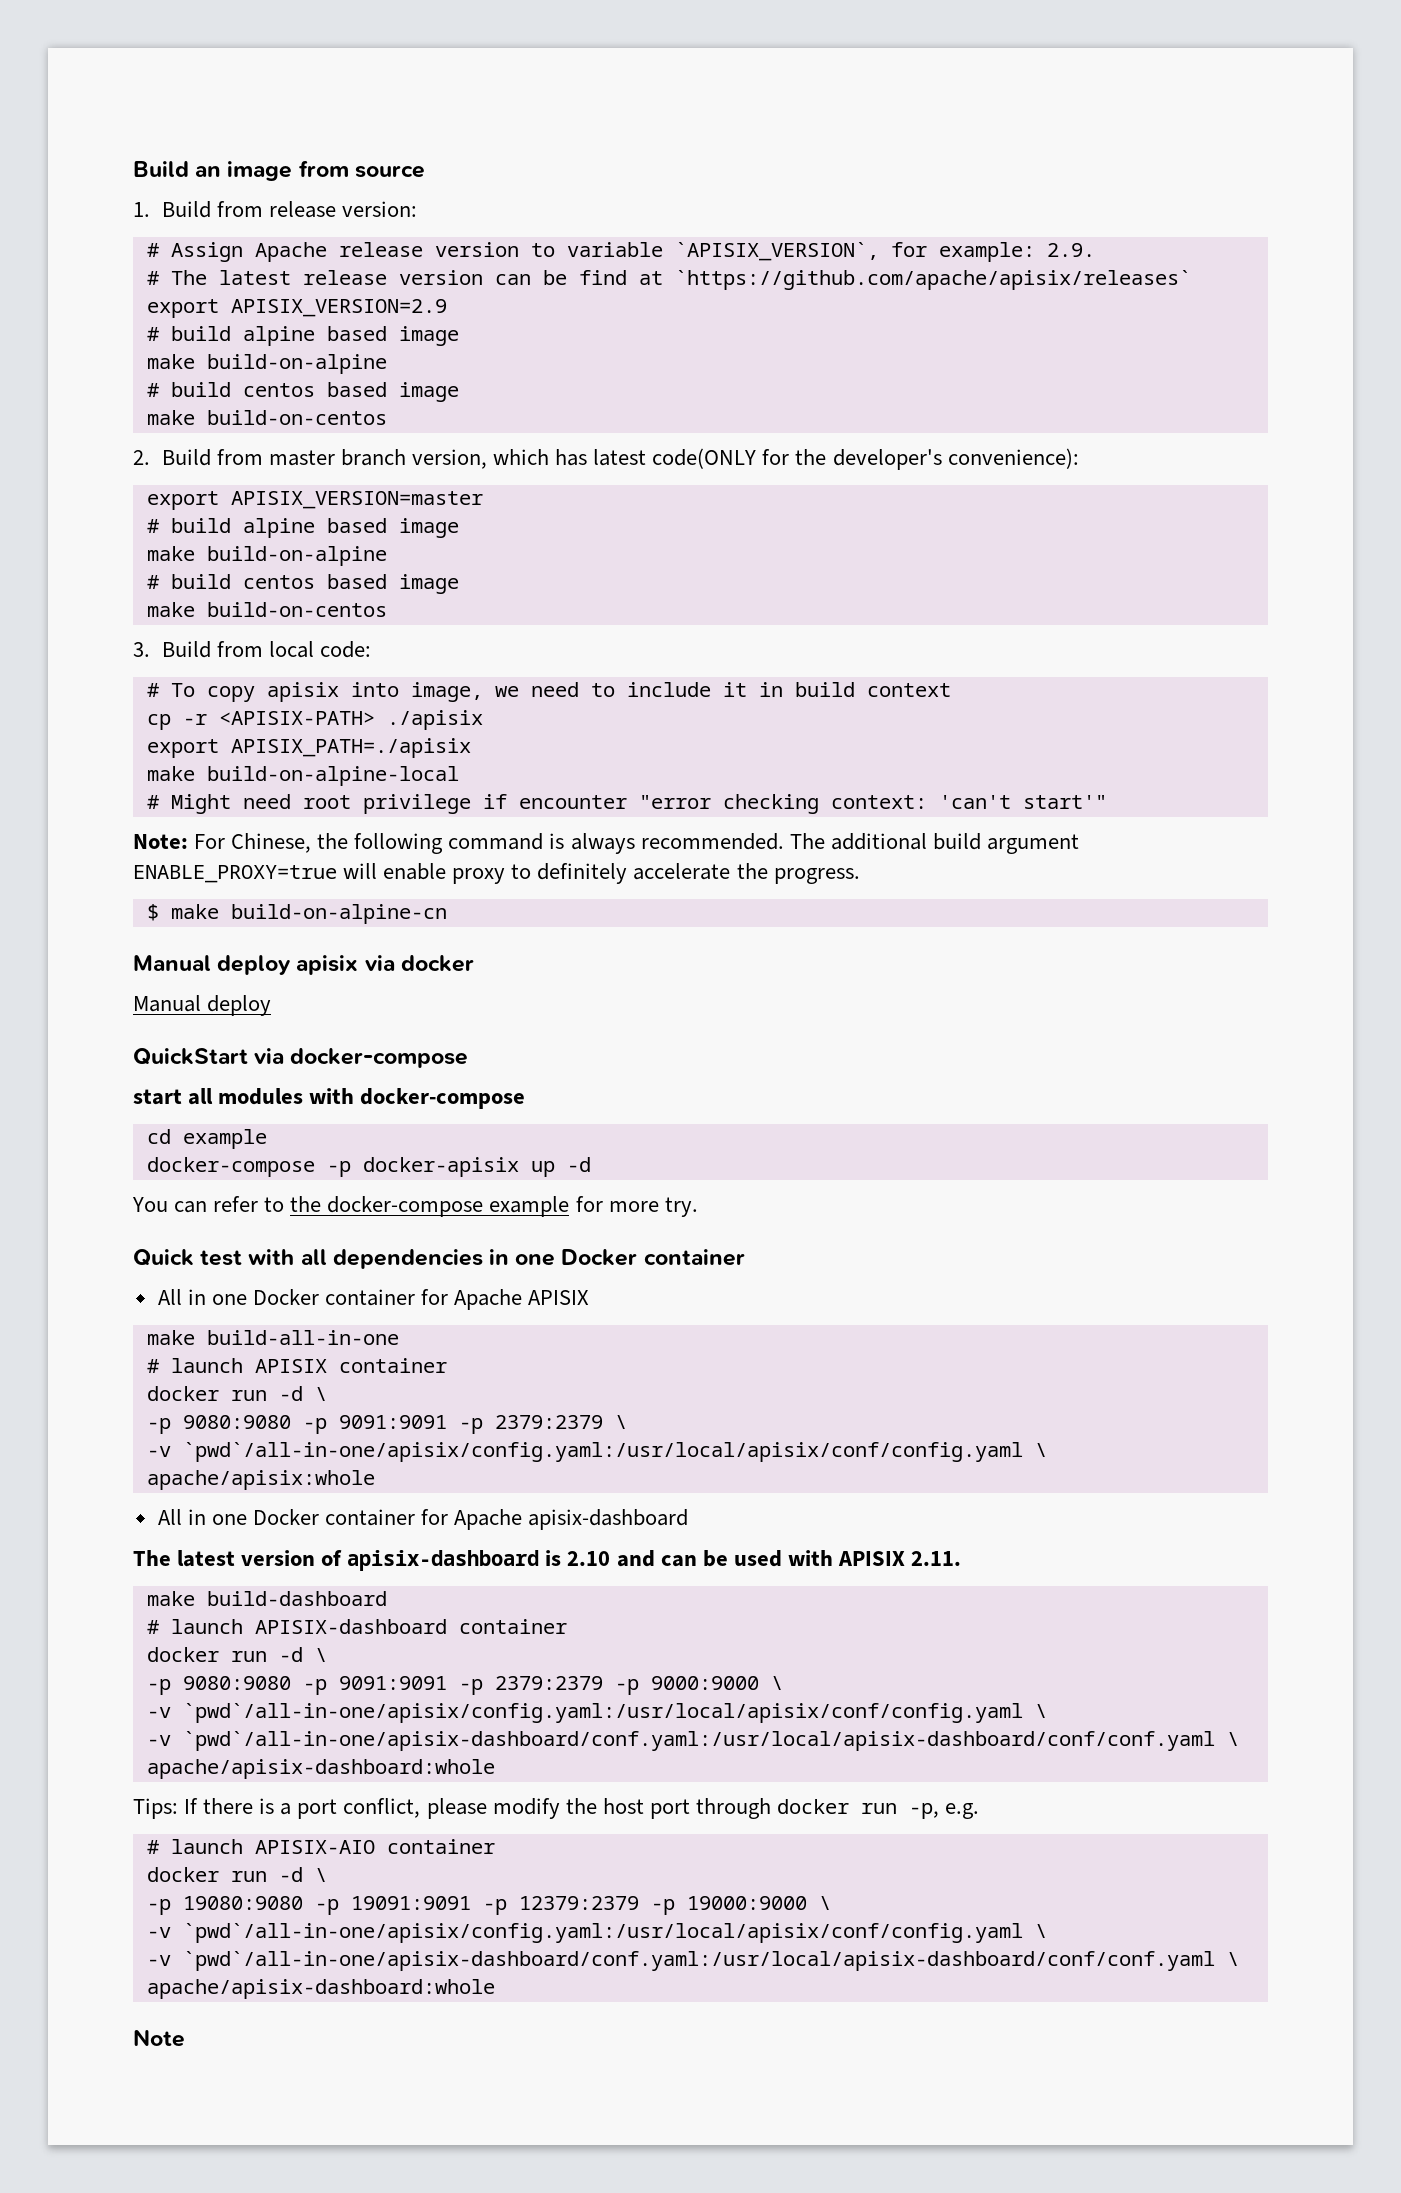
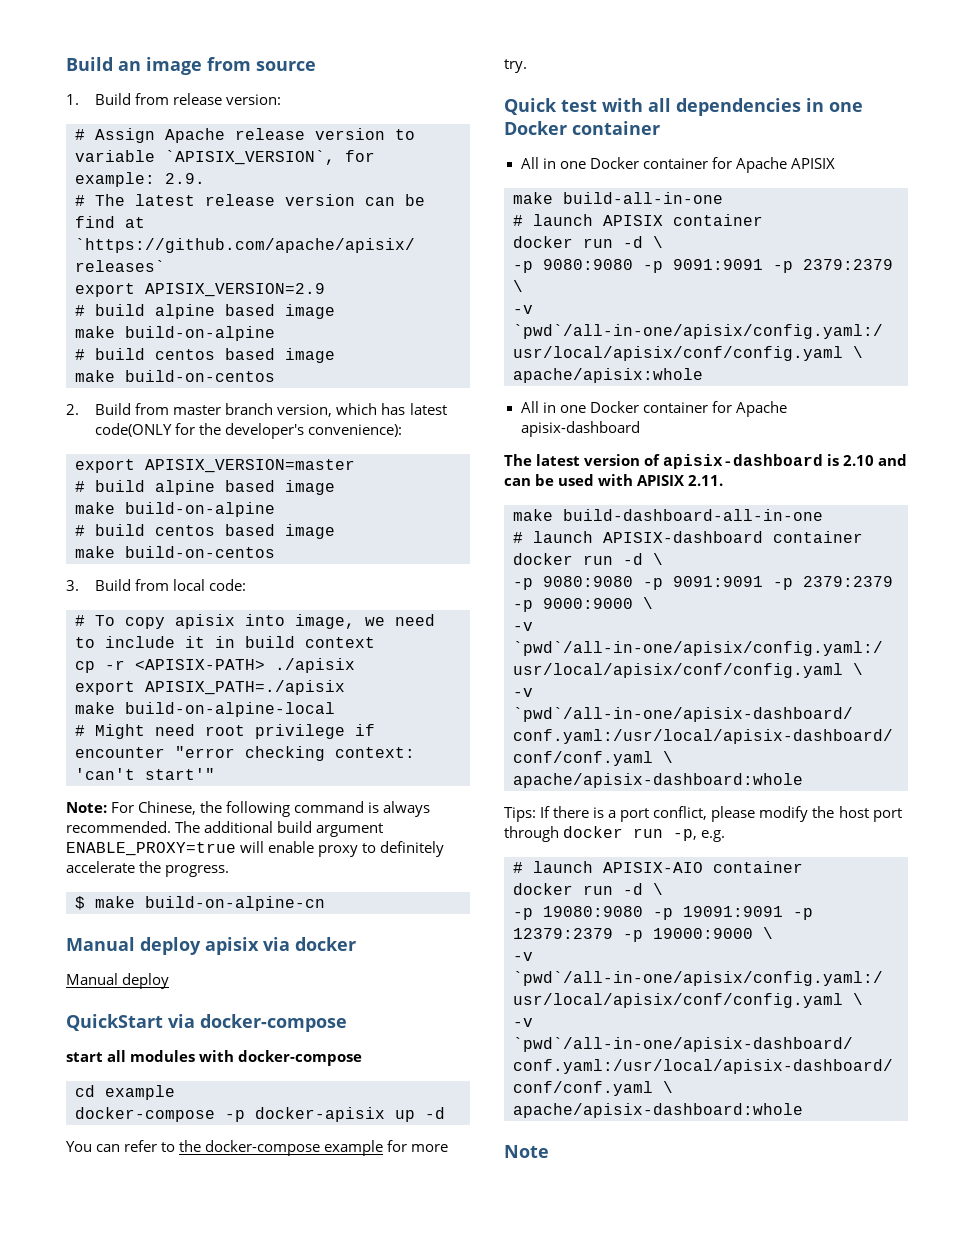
- make build-dashboard
+ make build-dashboard-all-in-one

